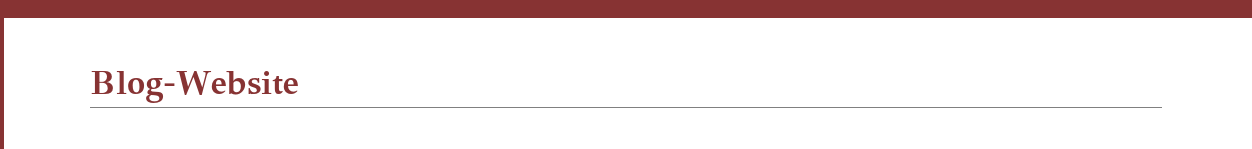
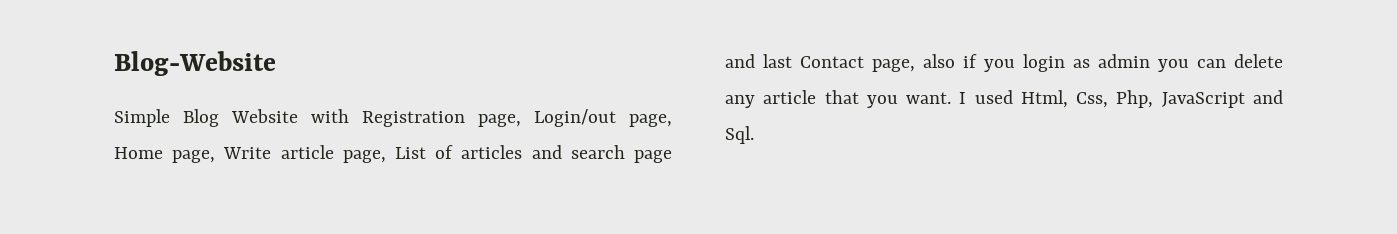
+ Simple Blog Website with Registration page, Login/out page, Home page, Write article page, List of articles and search page and last Contact page, also if you login as admin you can delete any article that you want. I used Html, Css, Php, JavaScript and Sql.

